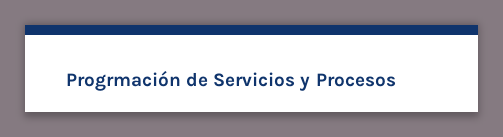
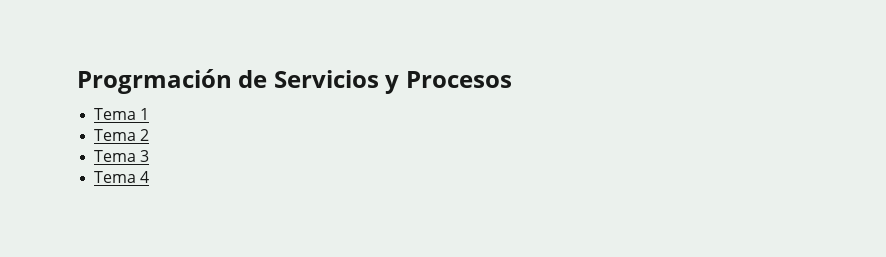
+ Tema 1
+ Tema 2
+ Tema 3
+ Tema 4

